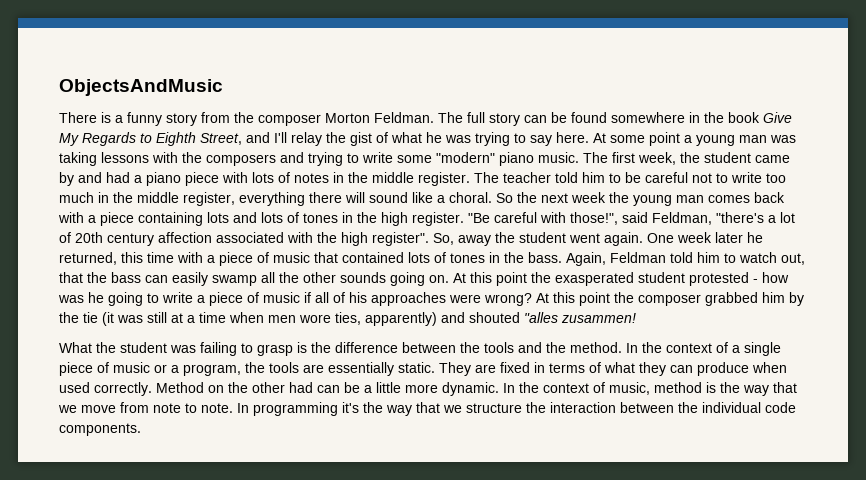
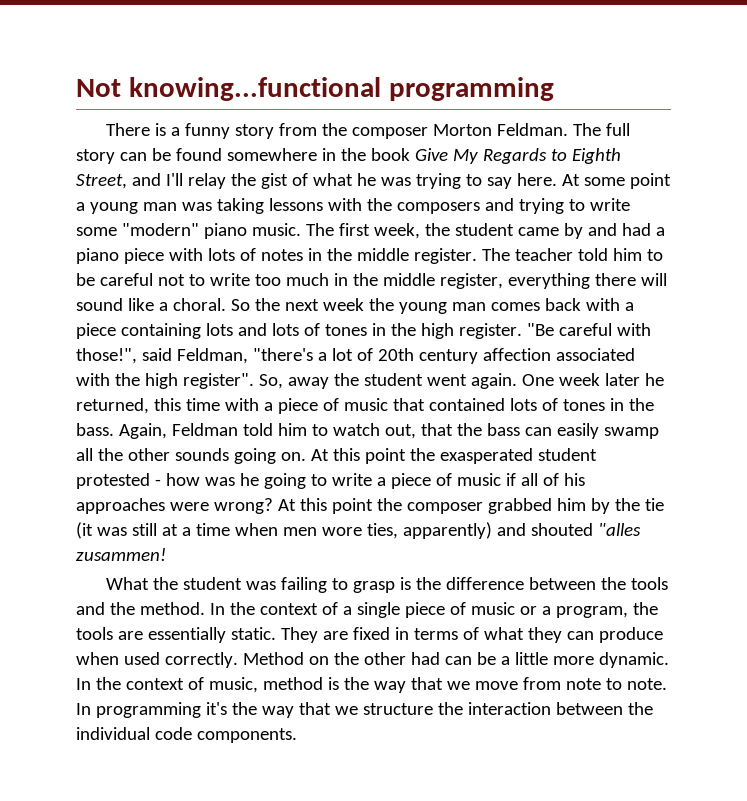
- ObjectsAndMusic
+ Not knowing...functional programming

